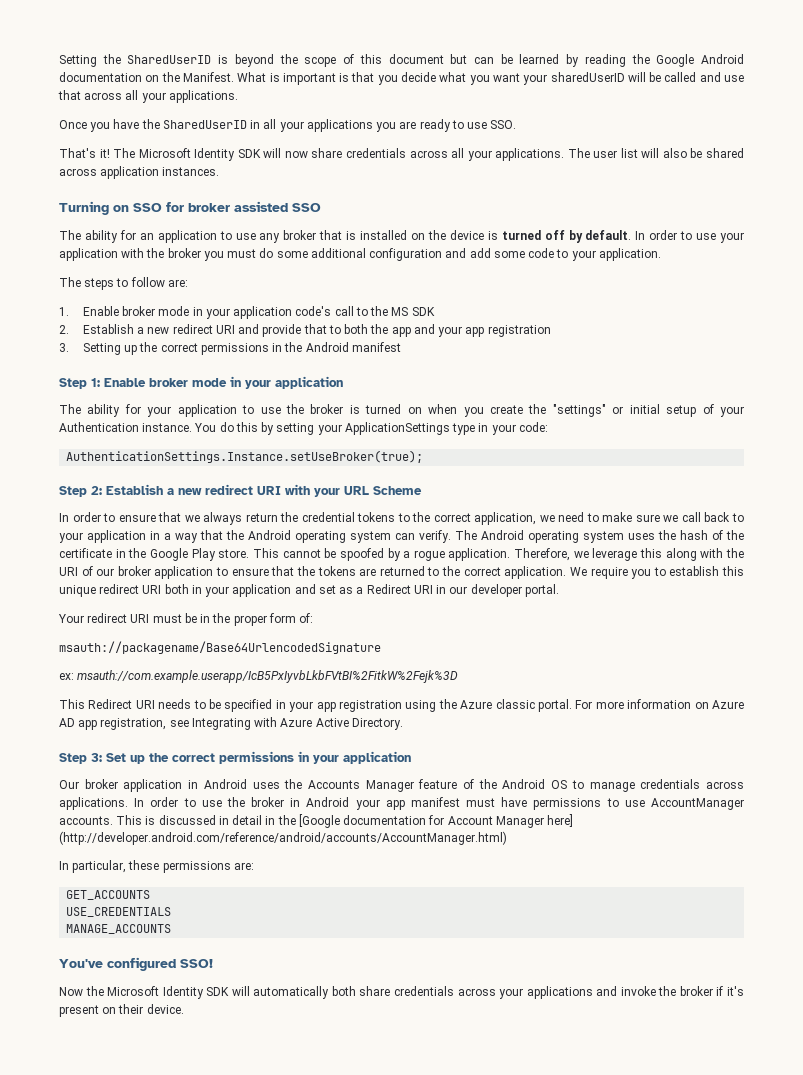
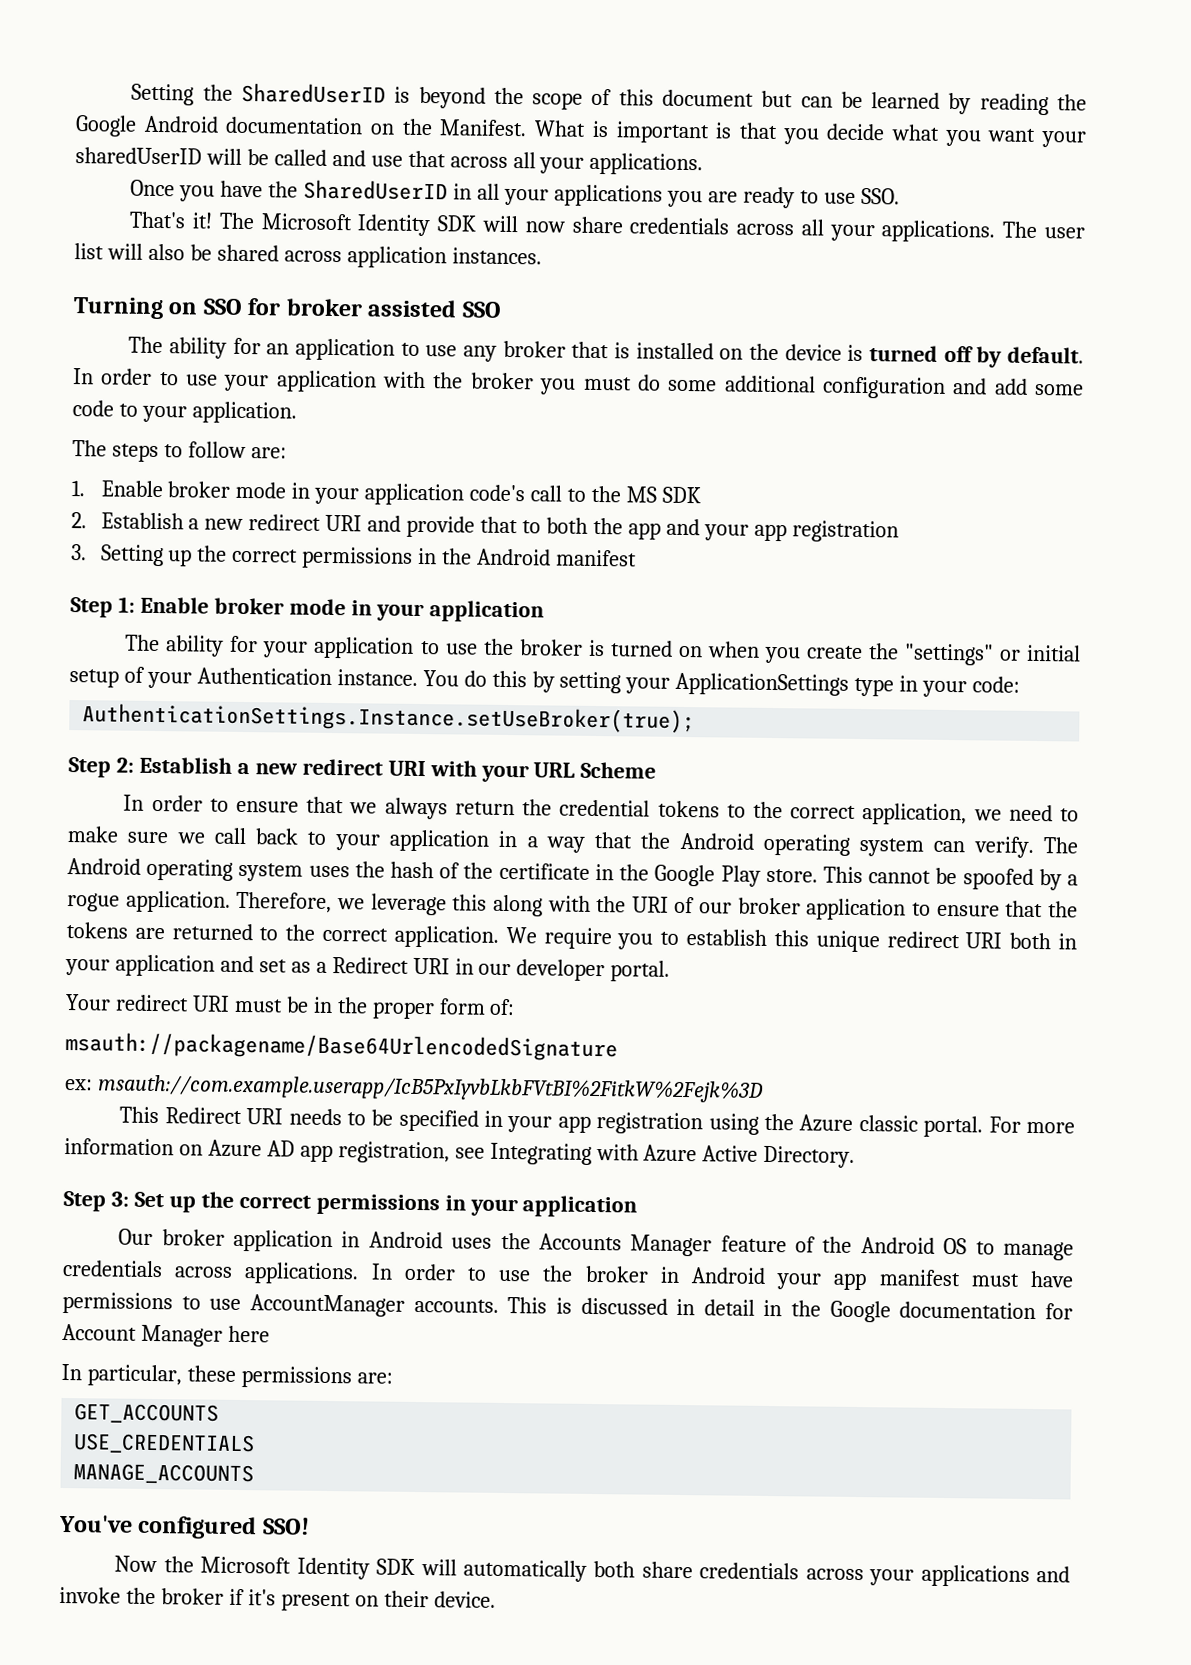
- This is discussed in detail in the [Google documentation for Account Manager here] (http://developer.android.com/reference/android/accounts/AccountManager.html)
+ This is discussed in detail in the Google documentation for Account Manager here

